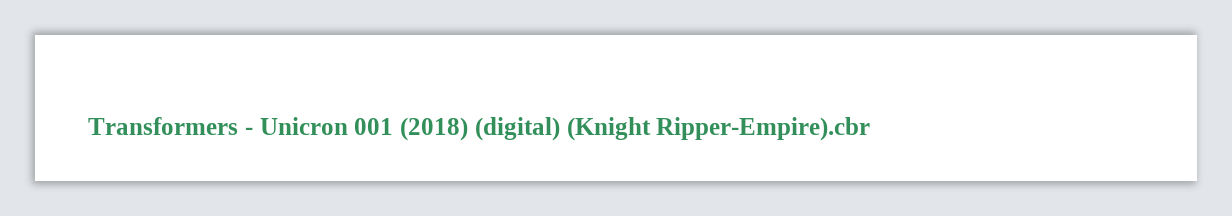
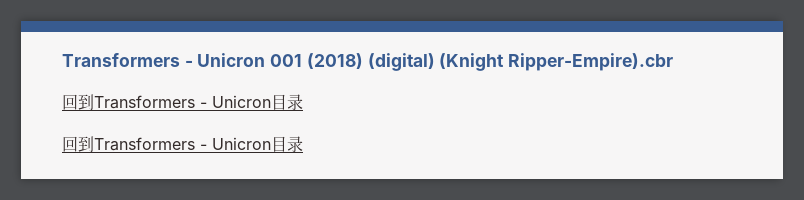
  Transformers - Unicron 001 (2018) (digital) (Knight Ripper-Empire).cbr
+ 回到Transformers - Unicron目录
+ 回到Transformers - Unicron目录

